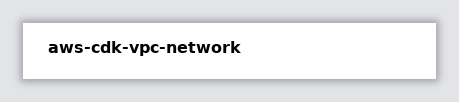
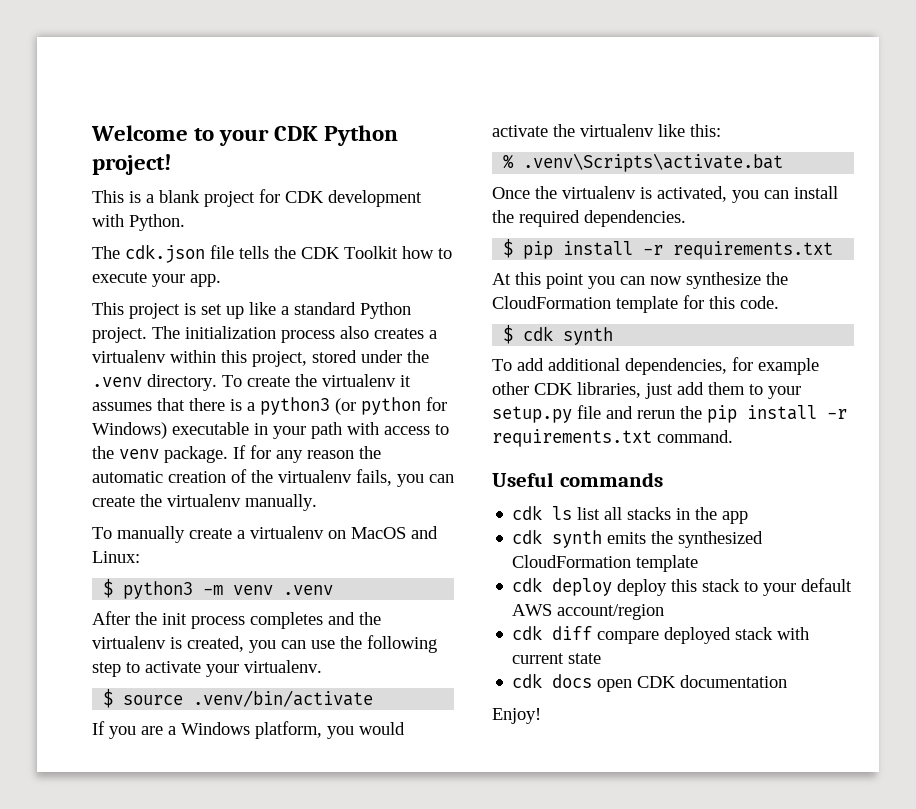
- aws-cdk-vpc-network
+ Welcome to your CDK Python project!
+ This is a blank project for CDK development with Python.
+ The cdk.json file tells the CDK Toolkit how to execute your app.
+ This project is set up like a standard Python project. The initialization process also creates a virtualenv within this project, stored under the .venv directory. To create the virtualenv it assumes that there is a python3 (or python for Windows) executable in your path with access to the venv package. If for any reason the automatic creation of the virtualenv fails, you can create the virtualenv manually.
+ To manually create a virtualenv on MacOS and Linux:
+ $ python3 -m venv .venv
+ After the init process completes and the virtualenv is created, you can use the following step to activate your virtualenv.
+ $ source .venv/bin/activate
+ If you are a Windows platform, you would activate the virtualenv like this:
+ % .venv\Scripts\activate.bat
+ Once the virtualenv is activated, you can install the required dependencies.
+ $ pip install -r requirements.txt
+ At this point you can now synthesize the CloudFormation template for this code.
+ $ cdk synth
+ To add additional dependencies, for example other CDK libraries, just add them to your setup.py file and rerun the pip install -r requirements.txt command.
+ Useful commands
+ cdk ls list all stacks in the app
+ cdk synth emits the synthesized CloudFormation template
+ cdk deploy deploy this stack to your default AWS account/region
+ cdk diff compare deployed stack with current state
+ cdk docs open CDK documentation
+ Enjoy!

